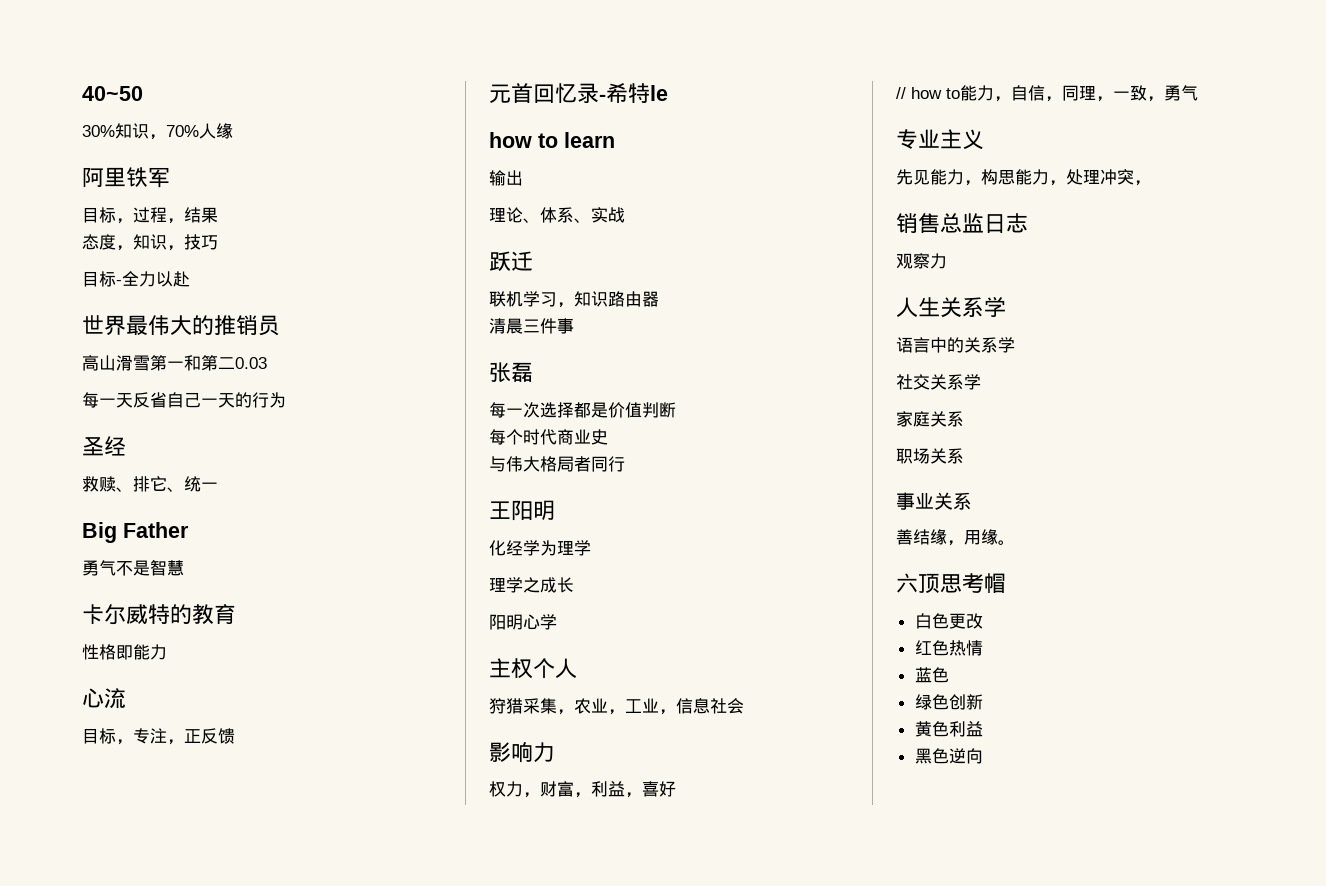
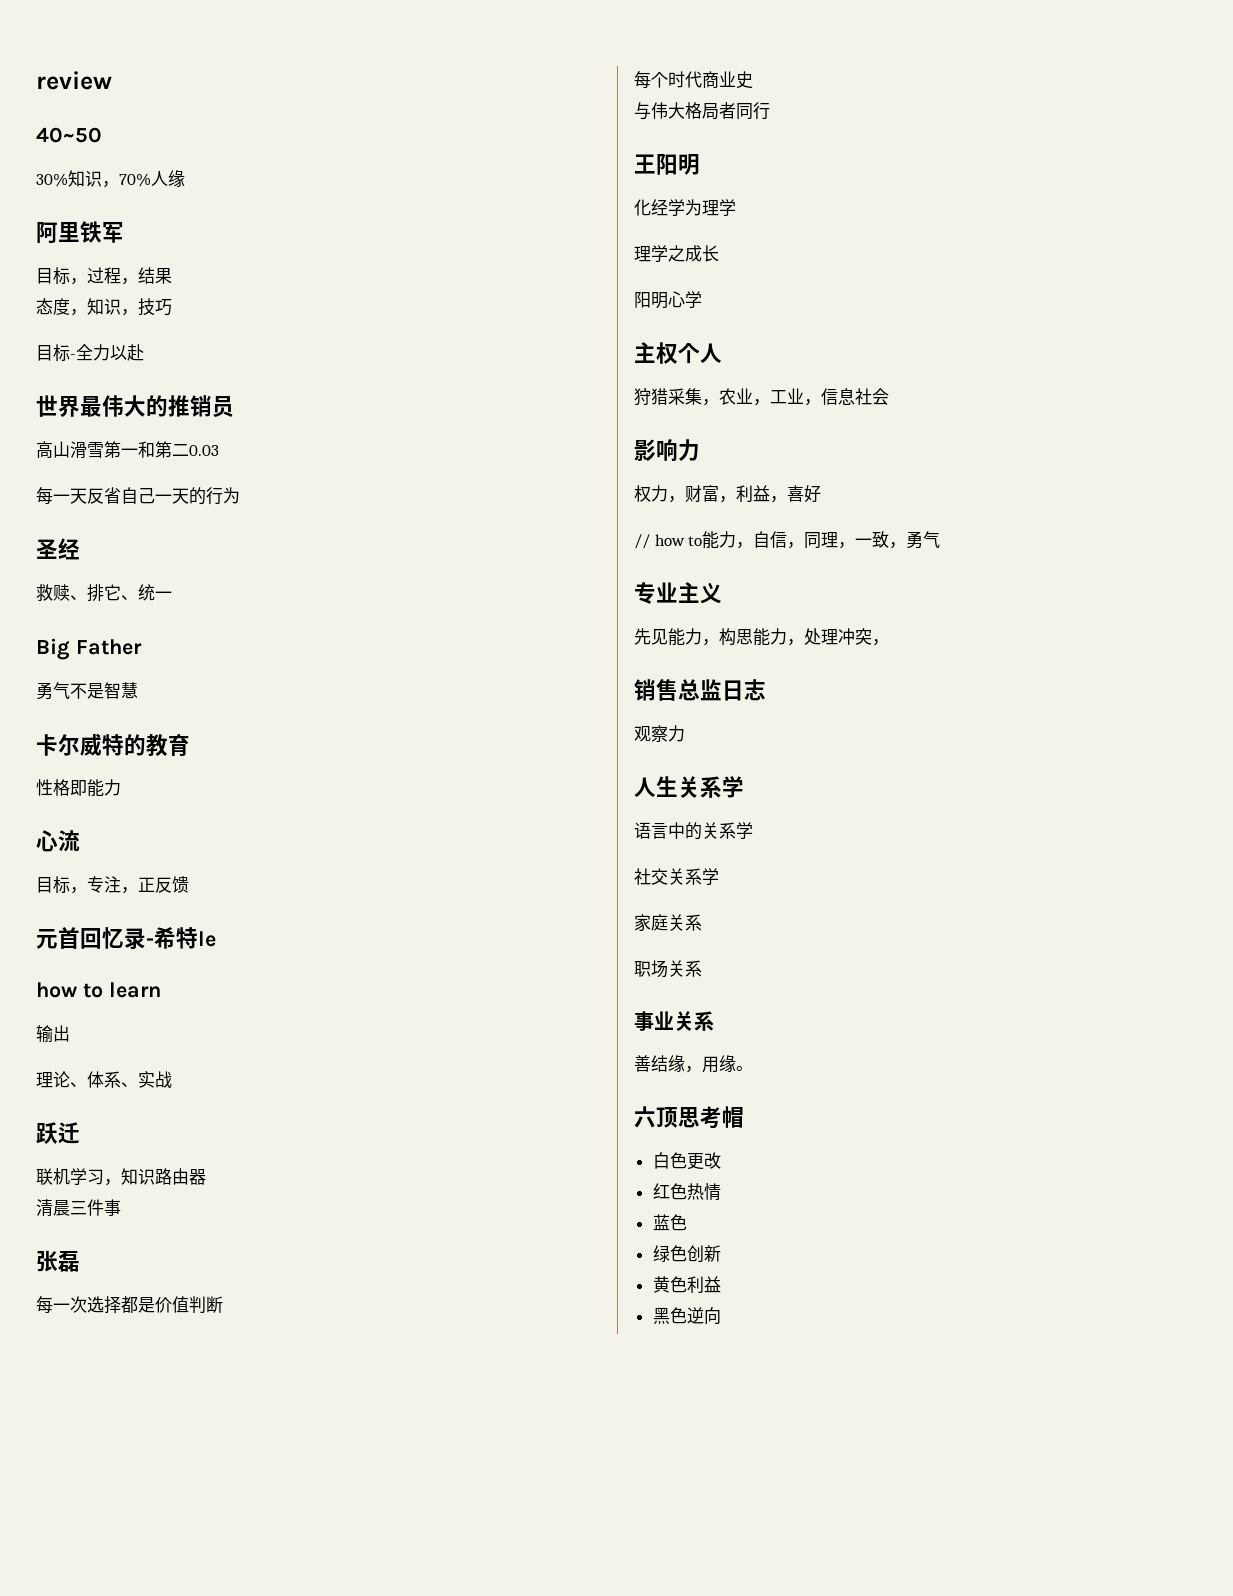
+ review

